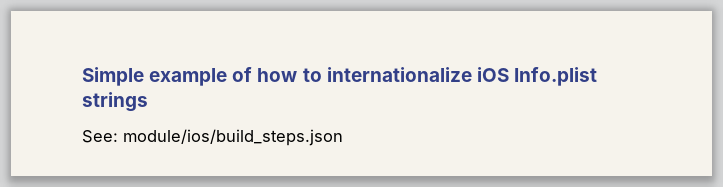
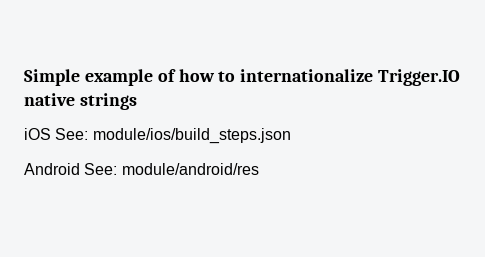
- Simple example of how to internationalize iOS Info.plist strings
+ Simple example of how to internationalize Trigger.IO native strings
- See: module/ios/build_steps.json
+ iOS See: module/ios/build_steps.json
+ Android See: module/android/res

